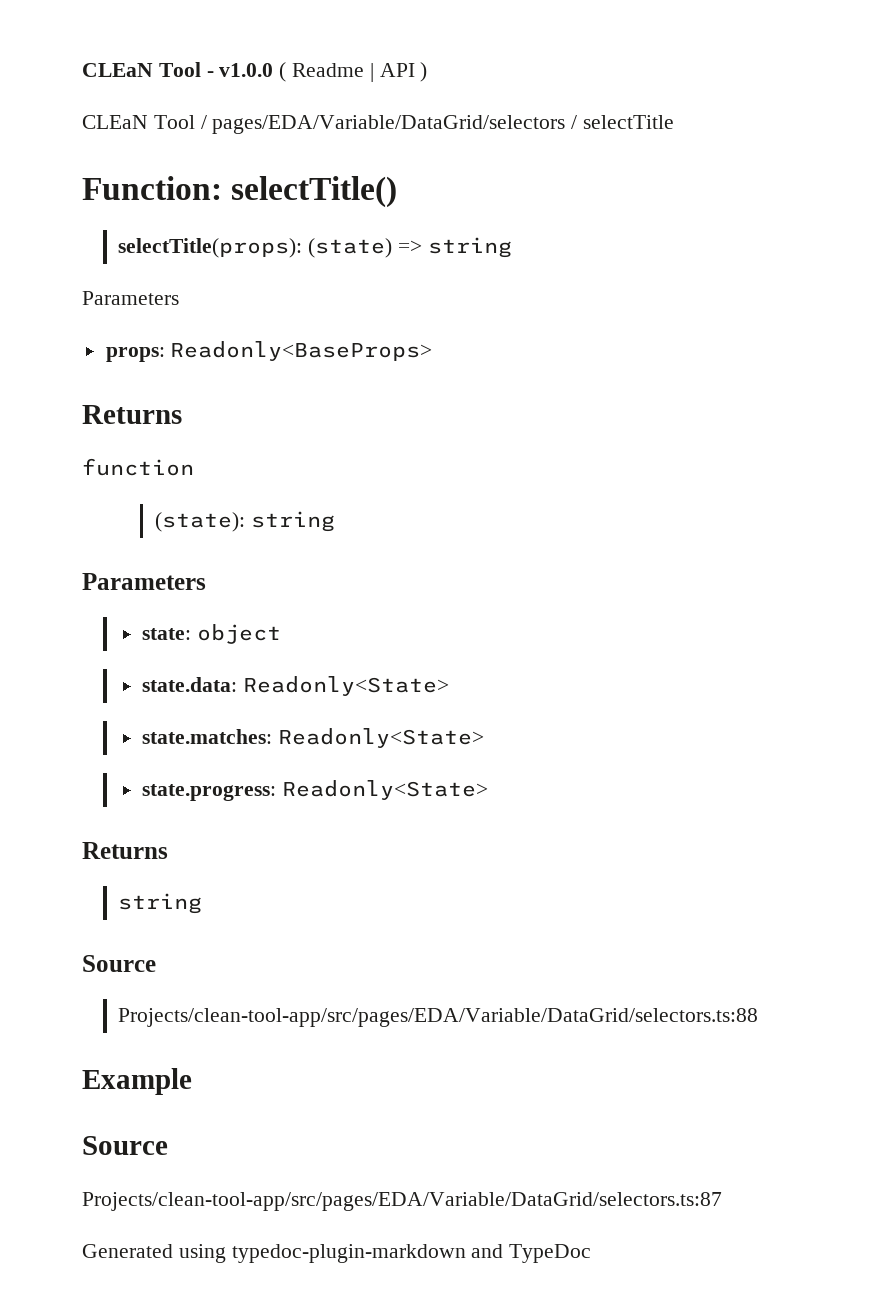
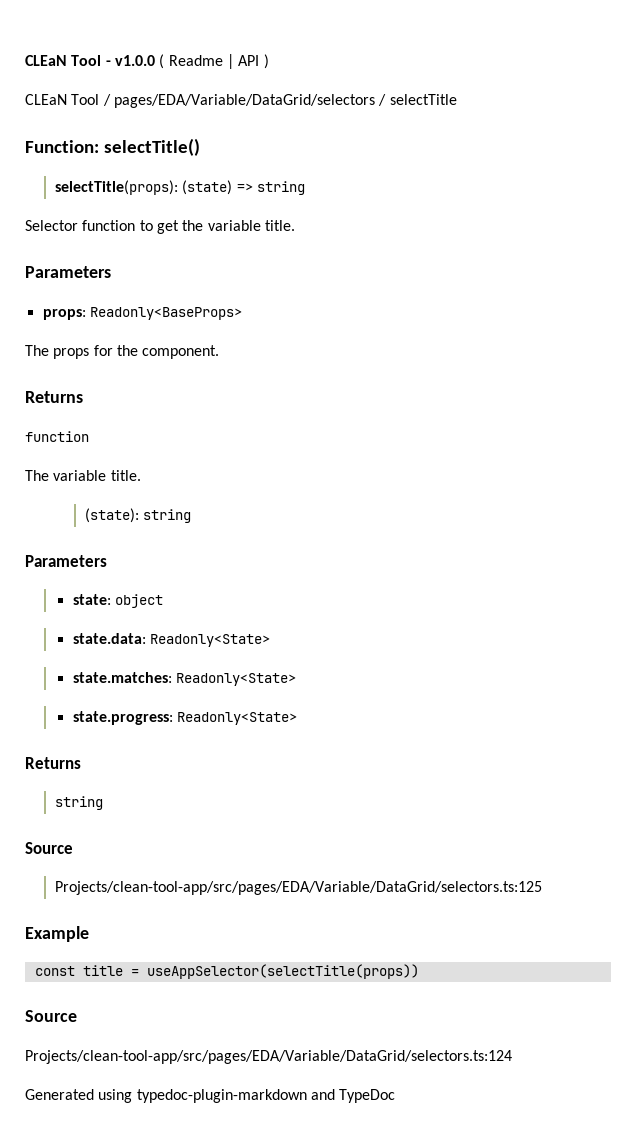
  selectTitle(props): (state) => string
+ Selector function to get the variable title.
  Parameters
  props: Readonly<BaseProps>
+ The props for the component.
+ The variable title.
- Projects/clean-tool-app/src/pages/EDA/Variable/DataGrid/selectors.ts:88
+ Projects/clean-tool-app/src/pages/EDA/Variable/DataGrid/selectors.ts:125
  Example
+ const title = useAppSelector(selectTitle(props))
  Source
- Projects/clean-tool-app/src/pages/EDA/Variable/DataGrid/selectors.ts:87
+ Projects/clean-tool-app/src/pages/EDA/Variable/DataGrid/selectors.ts:124

